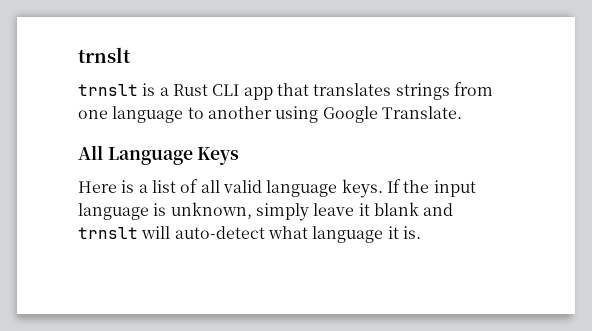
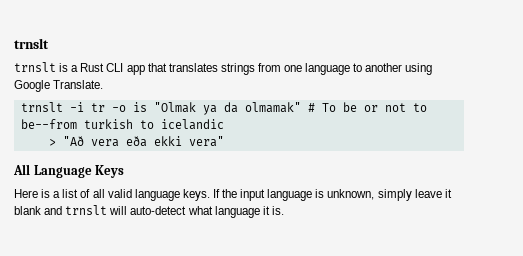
+ trnslt -i tr -o is "Olmak ya da olmamak" # To be or not to be--from turkish to icelandic
+ > "Að vera eða ekki vera"

